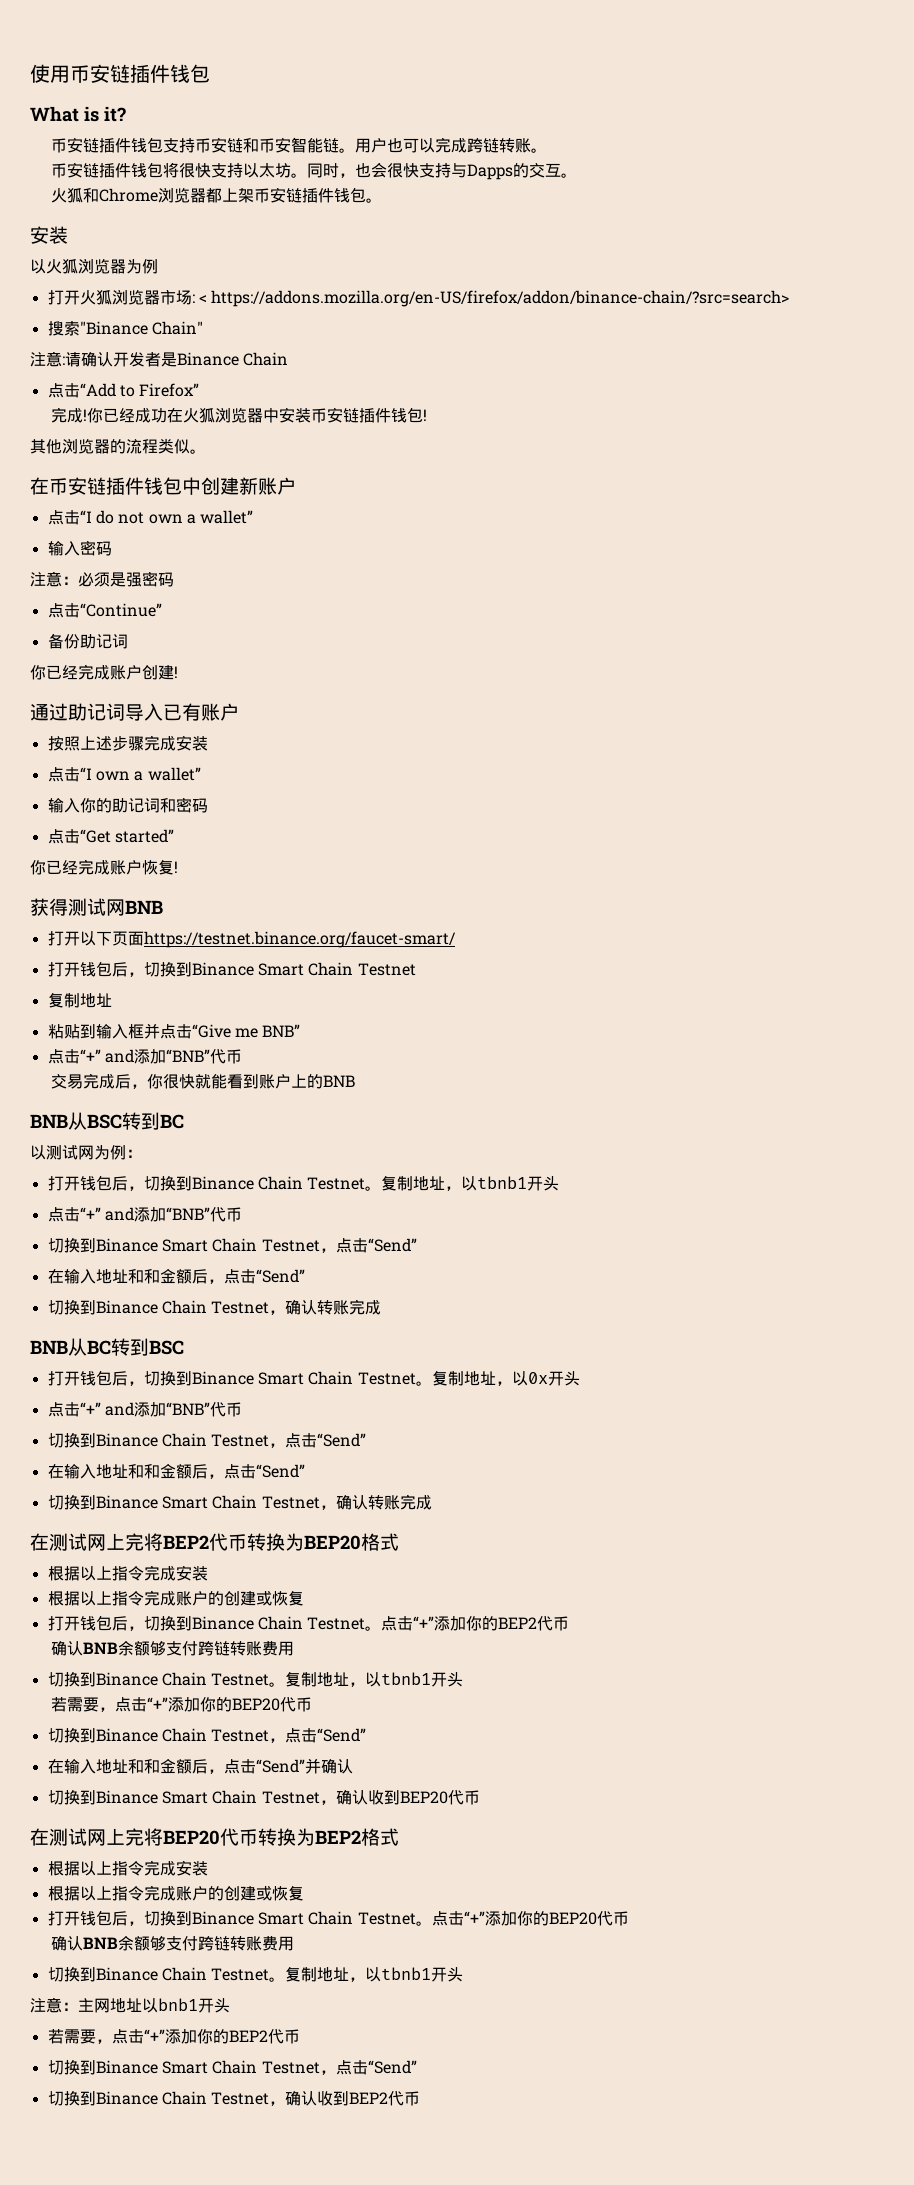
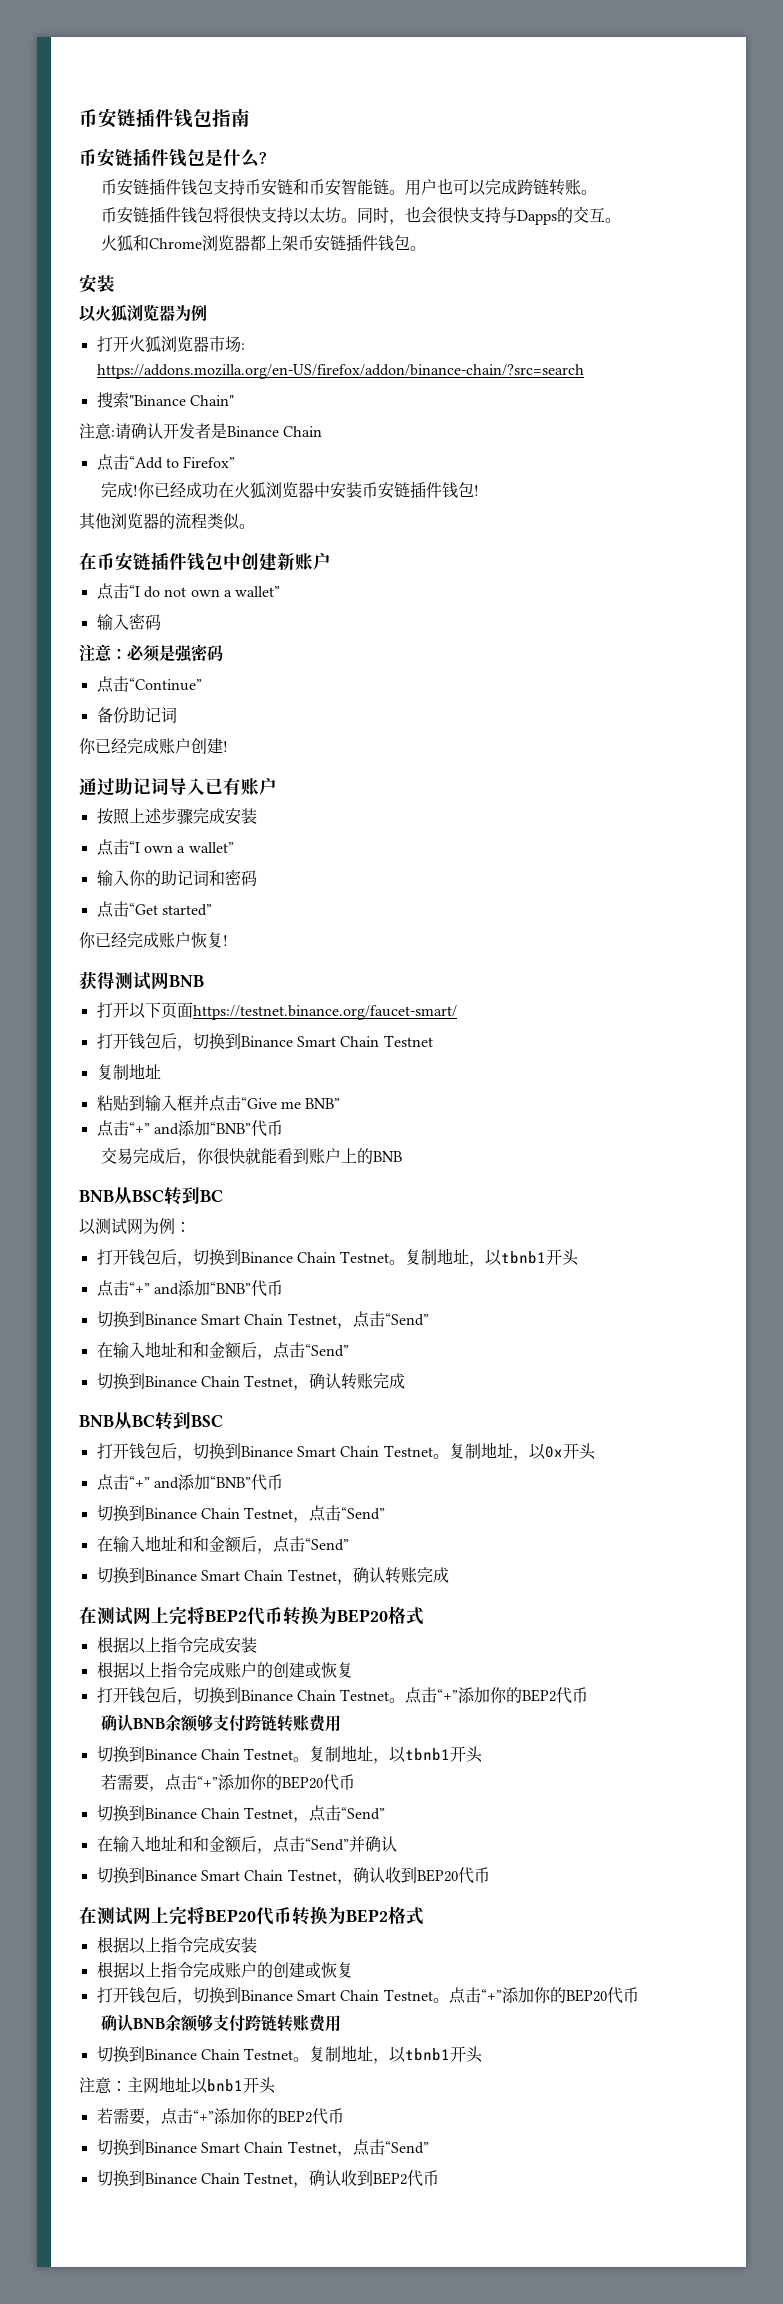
- 使用币安链插件钱包
- What is it?
+ 币安链插件钱包指南
+ 币安链插件钱包是什么?
- 打开火狐浏览器市场: < https://addons.mozilla.org/en-US/firefox/addon/binance-chain/?src=search>
+ 打开火狐浏览器市场: https://addons.mozilla.org/en-US/firefox/addon/binance-chain/?src=search

